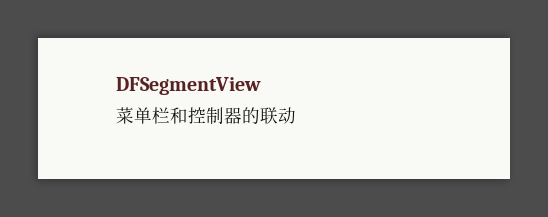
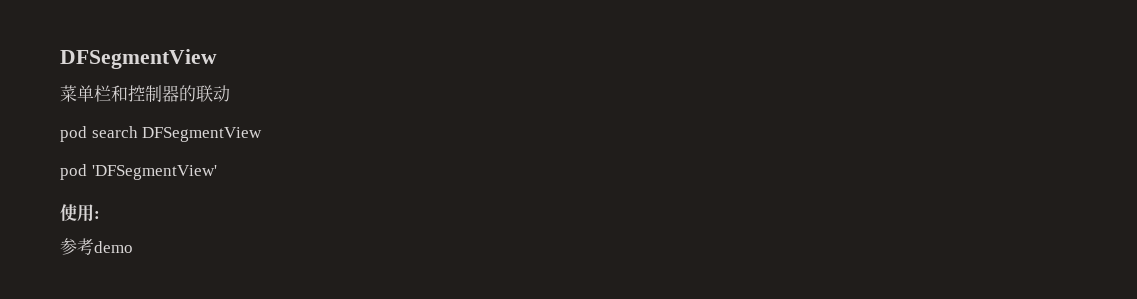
+ pod search DFSegmentView
+ pod 'DFSegmentView'
+ 使用:
+ 参考demo

